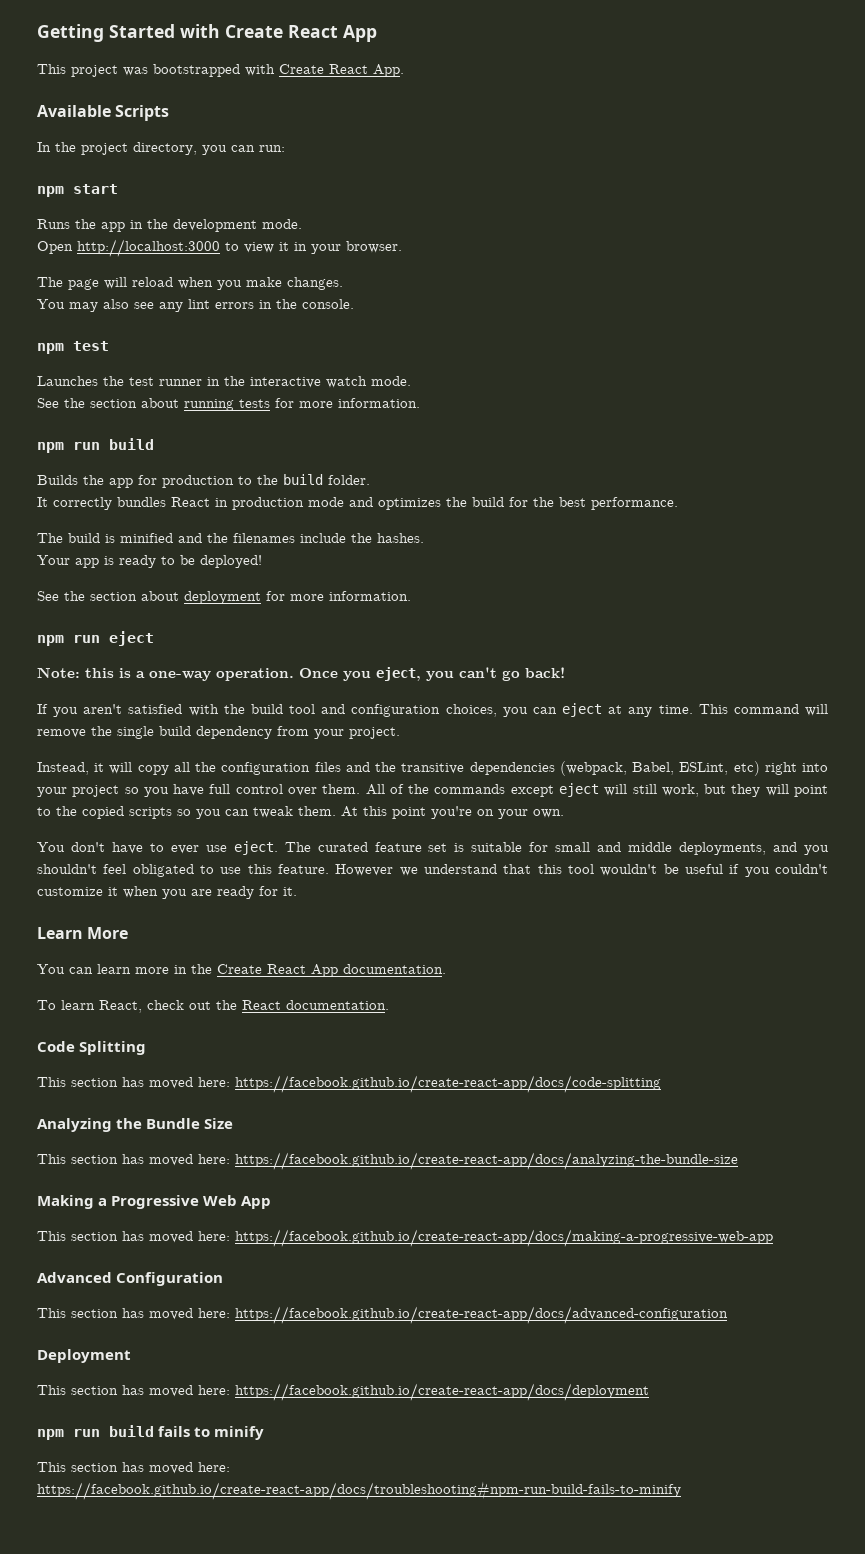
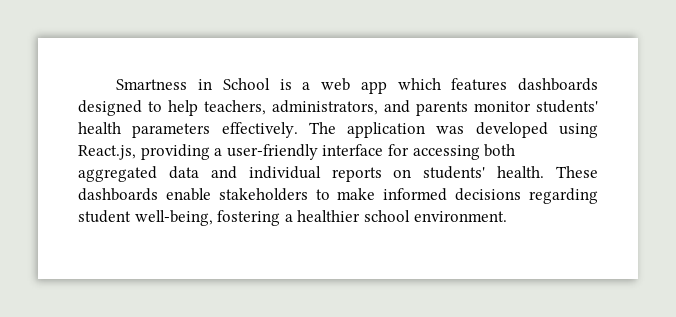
- Getting Started with Create React App
- This project was bootstrapped with Create React App.
- Available Scripts
- In the project directory, you can run:
- npm start
- Runs the app in the development mode.
- Open http://localhost:3000 to view it in your browser.
- The page will reload when you make changes.
- You may also see any lint errors in the console.
- npm test
- Launches the test runner in the interactive watch mode.
- See the section about running tests for more information.
- npm run build
- Builds the app for production to the build folder.
- It correctly bundles React in production mode and optimizes the build for the best performance.
- The build is minified and the filenames include the hashes.
- Your app is ready to be deployed!
- See the section about deployment for more information.
- npm run eject
- Note: this is a one-way operation. Once you eject, you can't go back!
- If you aren't satisfied with the build tool and configuration choices, you can eject at any time. This command will remove the single build dependency from your project.
- Instead, it will copy all the configuration files and the transitive dependencies (webpack, Babel, ESLint, etc) right into your project so you have full control over them. All of the commands except eject will still work, but they will point to the copied scripts so you can tweak them. At this point you're on your own.
- You don't have to ever use eject. The curated feature set is suitable for small and middle deployments, and you shouldn't feel obligated to use this feature. However we understand that this tool wouldn't be useful if you couldn't customize it when you are ready for it.
- Learn More
- You can learn more in the Create React App documentation.
- To learn React, check out the React documentation.
- Code Splitting
- This section has moved here: https://facebook.github.io/create-react-app/docs/code-splitting
- Analyzing the Bundle Size
- This section has moved here: https://facebook.github.io/create-react-app/docs/analyzing-the-bundle-size
- Making a Progressive Web App
- This section has moved here: https://facebook.github.io/create-react-app/docs/making-a-progressive-web-app
- Advanced Configuration
- This section has moved here: https://facebook.github.io/create-react-app/docs/advanced-configuration
- Deployment
- This section has moved here: https://facebook.github.io/create-react-app/docs/deployment
- npm run build fails to minify
- This section has moved here: https://facebook.github.io/create-react-app/docs/troubleshooting#npm-run-build-fails-to-minify
+ Smartness in School is a web app which features dashboards designed to help teachers, administrators, and parents monitor students' health parameters effectively. The application was developed using React.js, providing a user-friendly interface for accessing both aggregated data and individual reports on students' health. These dashboards enable stakeholders to make informed decisions regarding student well-being, fostering a healthier school environment.

